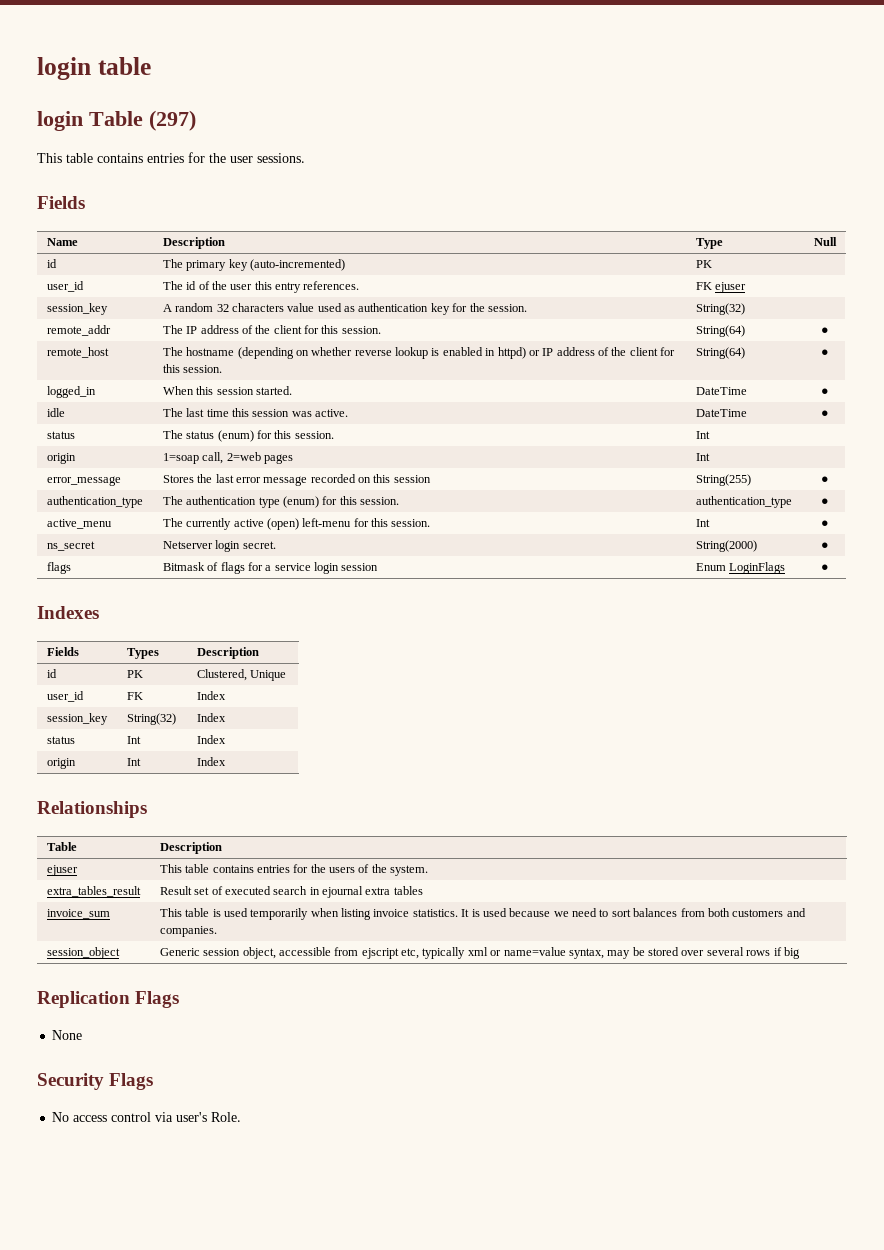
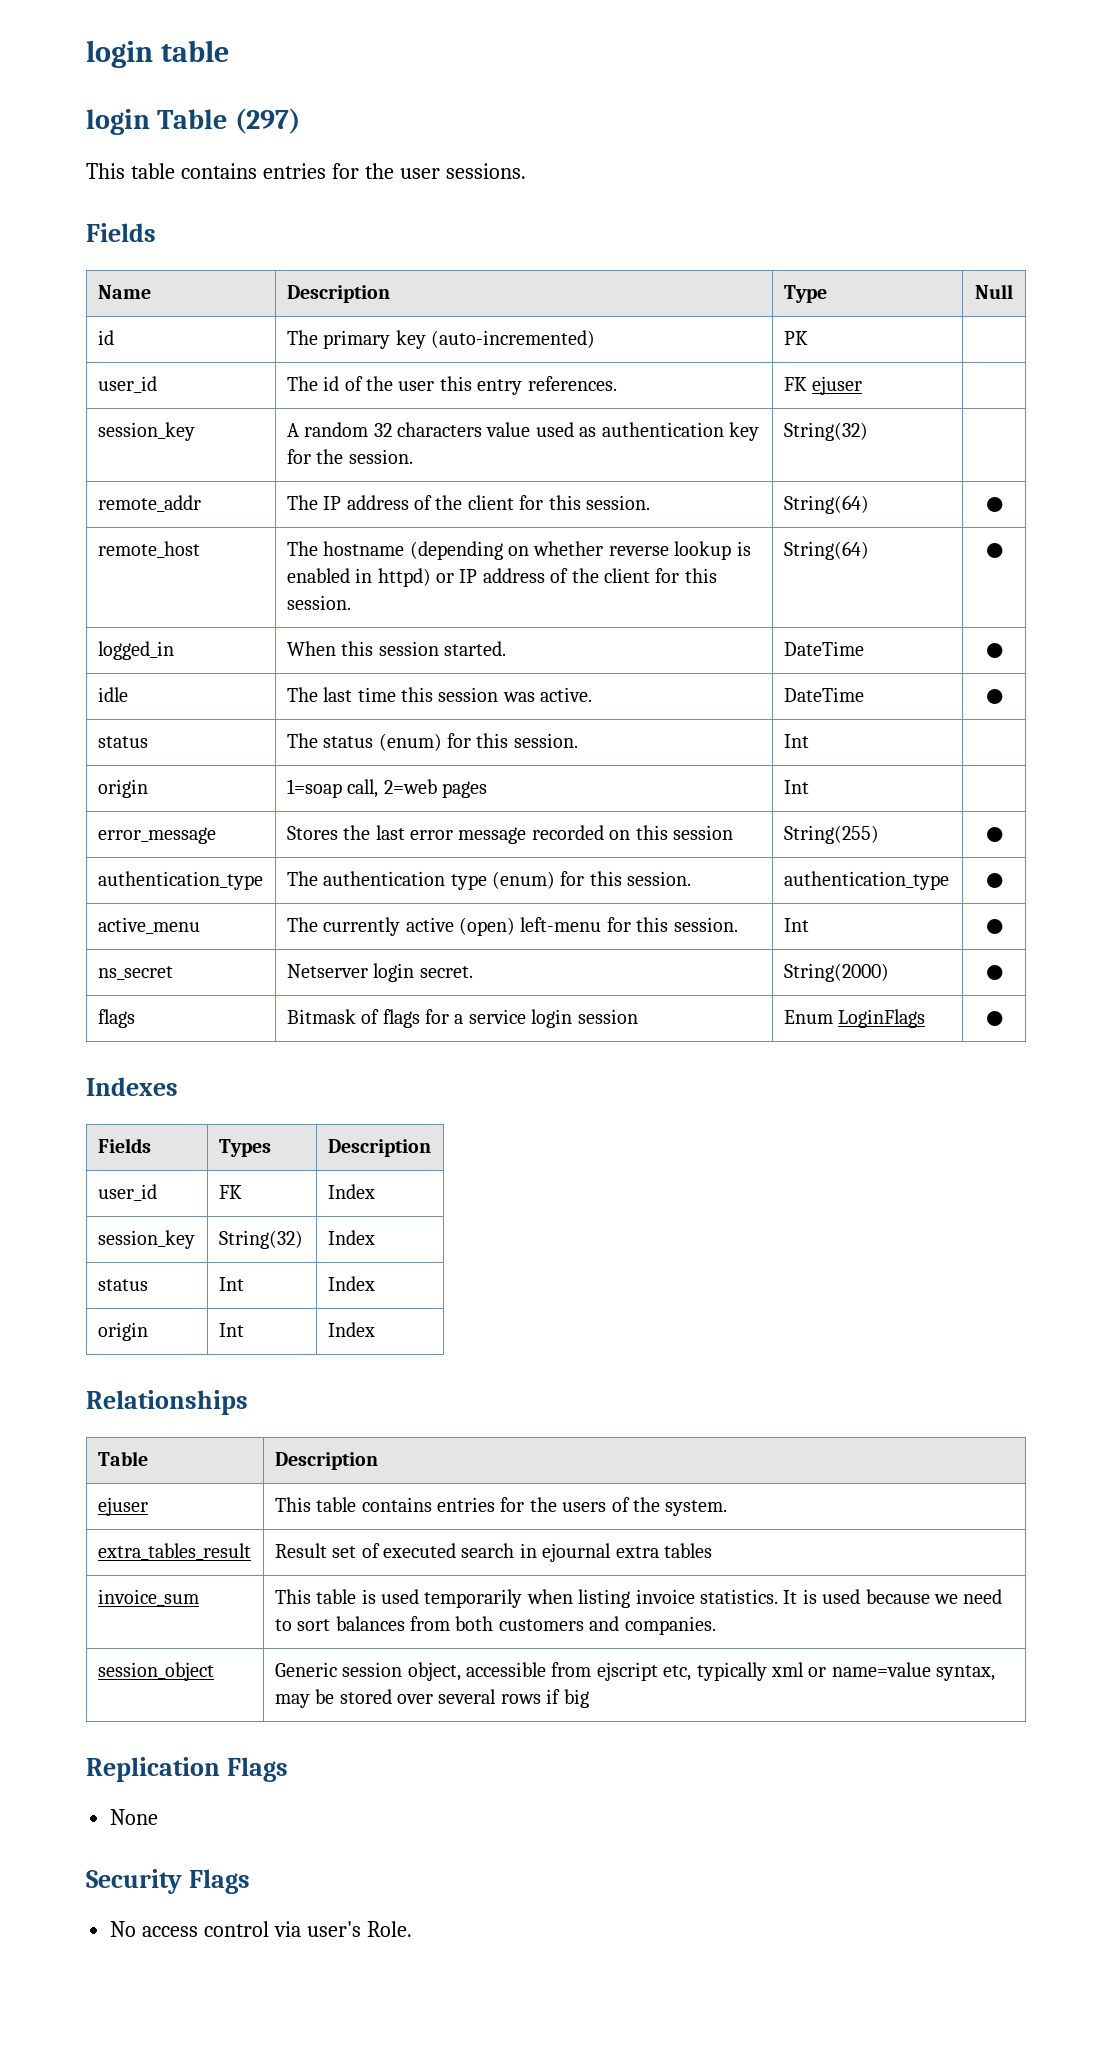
- id | PK | Clustered, Unique

